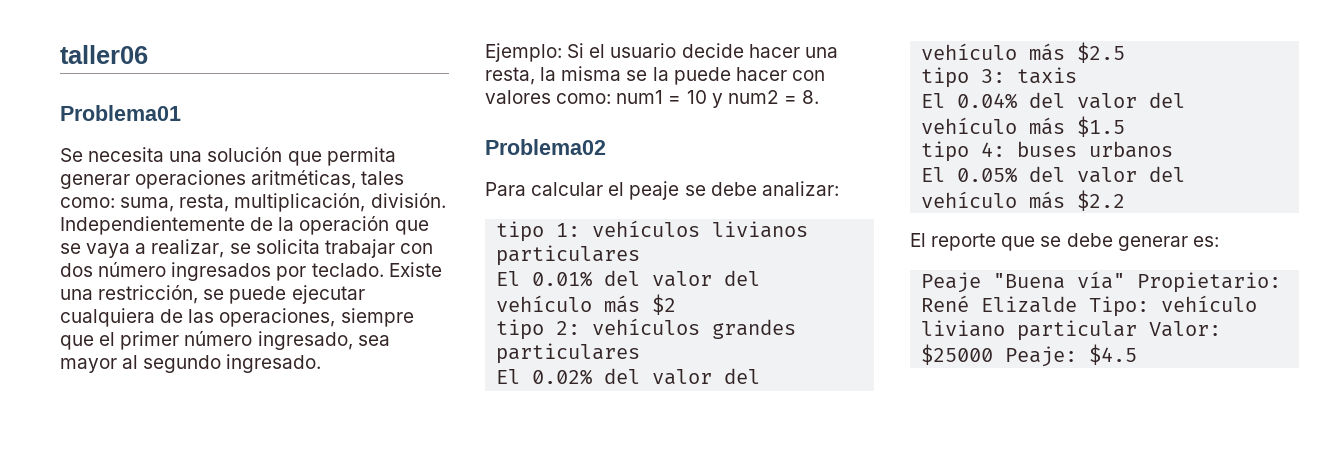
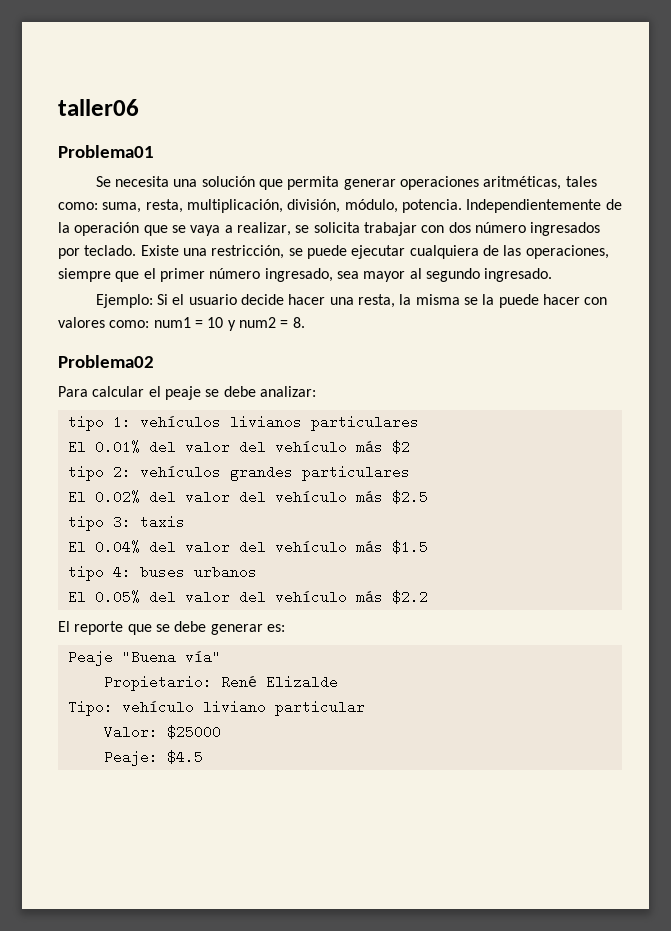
- Se necesita una solución que permita generar operaciones aritméticas, tales como: suma, resta, multiplicación, división.
+ Se necesita una solución que permita generar operaciones aritméticas, tales como: suma, resta, multiplicación, división, módulo, potencia.
- Peaje "Buena vía" Propietario: René Elizalde Tipo: vehículo liviano particular Valor: $25000 Peaje: $4.5
+ Peaje "Buena vía"
+ Propietario: René Elizalde
+ Tipo: vehículo liviano particular
+ Valor: $25000
+ Peaje: $4.5

